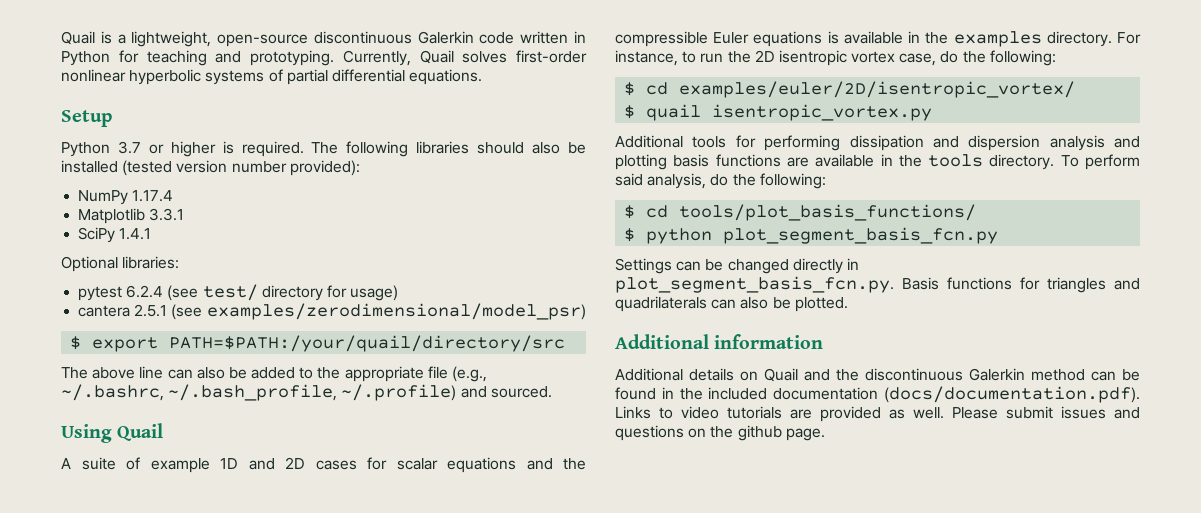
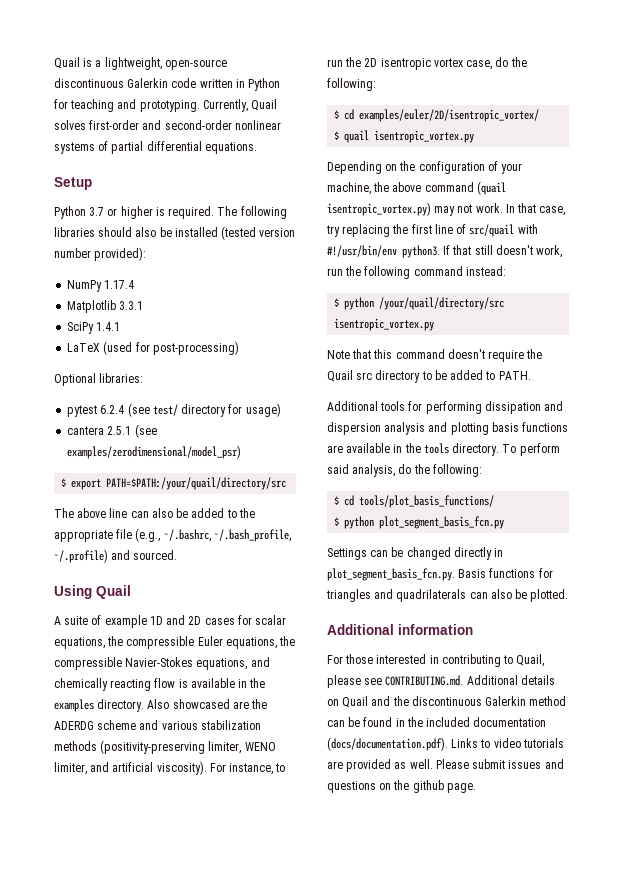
- Currently, Quail solves first-order nonlinear hyperbolic systems of partial differential equations.
+ Currently, Quail solves first-order and second-order nonlinear systems of partial differential equations.
+ LaTeX (used for post-processing)
- A suite of example 1D and 2D cases for scalar equations and the compressible Euler equations is available in the examples directory.
+ A suite of example 1D and 2D cases for scalar equations, the compressible Euler equations, the compressible Navier-Stokes equations, and chemically reacting flow is available in the examples directory.
+ Also showcased are the ADERDG scheme and various stabilization methods (positivity-preserving limiter, WENO limiter, and artificial viscosity).
+ Depending on the configuration of your machine, the above command (quail isentropic_vortex.py) may not work. In that case, try replacing the first line of src/quail with #!/usr/bin/env python3. If that still doesn't work, run the following command instead:
+ $ python /your/quail/directory/src isentropic_vortex.py
+ Note that this command doesn't require the Quail src directory to be added to PATH.
- Additional details on Quail and the discontinuous Galerkin method can be found in the included documentation (docs/documentation.pdf). Links to video tutorials are provided as well.
+ For those interested in contributing to Quail, please see CONTRIBUTING.md. Additional details on Quail and the discontinuous Galerkin method can be found in the included documentation (docs/documentation.pdf). Links to video tutorials are provided as well.

